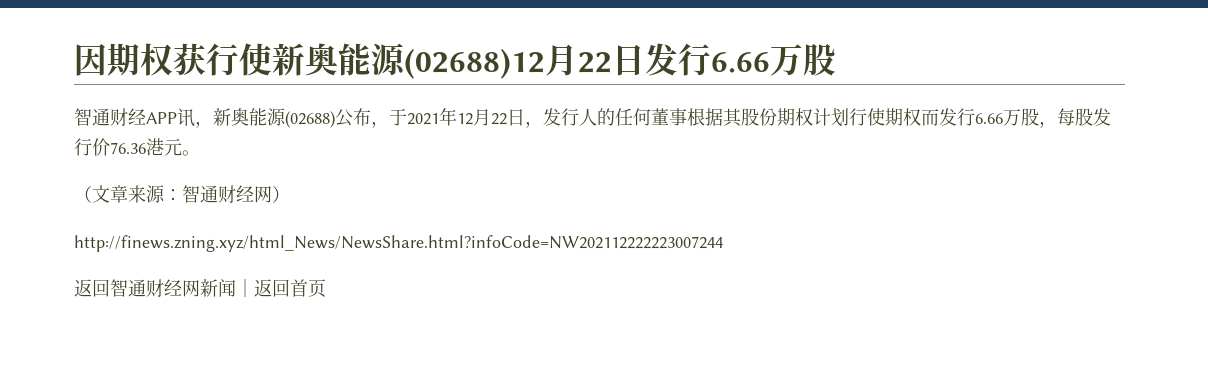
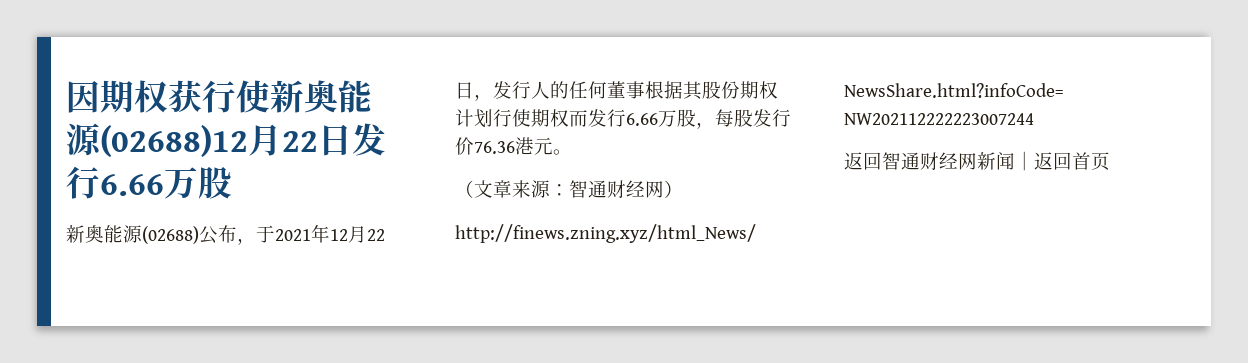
- 智通财经APP讯，新奥能源(02688)公布，于2021年12月22日，发行人的任何董事根据其股份期权计划行使期权而发行6.66万股，每股发行价76.36港元。
+ 新奥能源(02688)公布，于2021年12月22日，发行人的任何董事根据其股份期权计划行使期权而发行6.66万股，每股发行价76.36港元。

